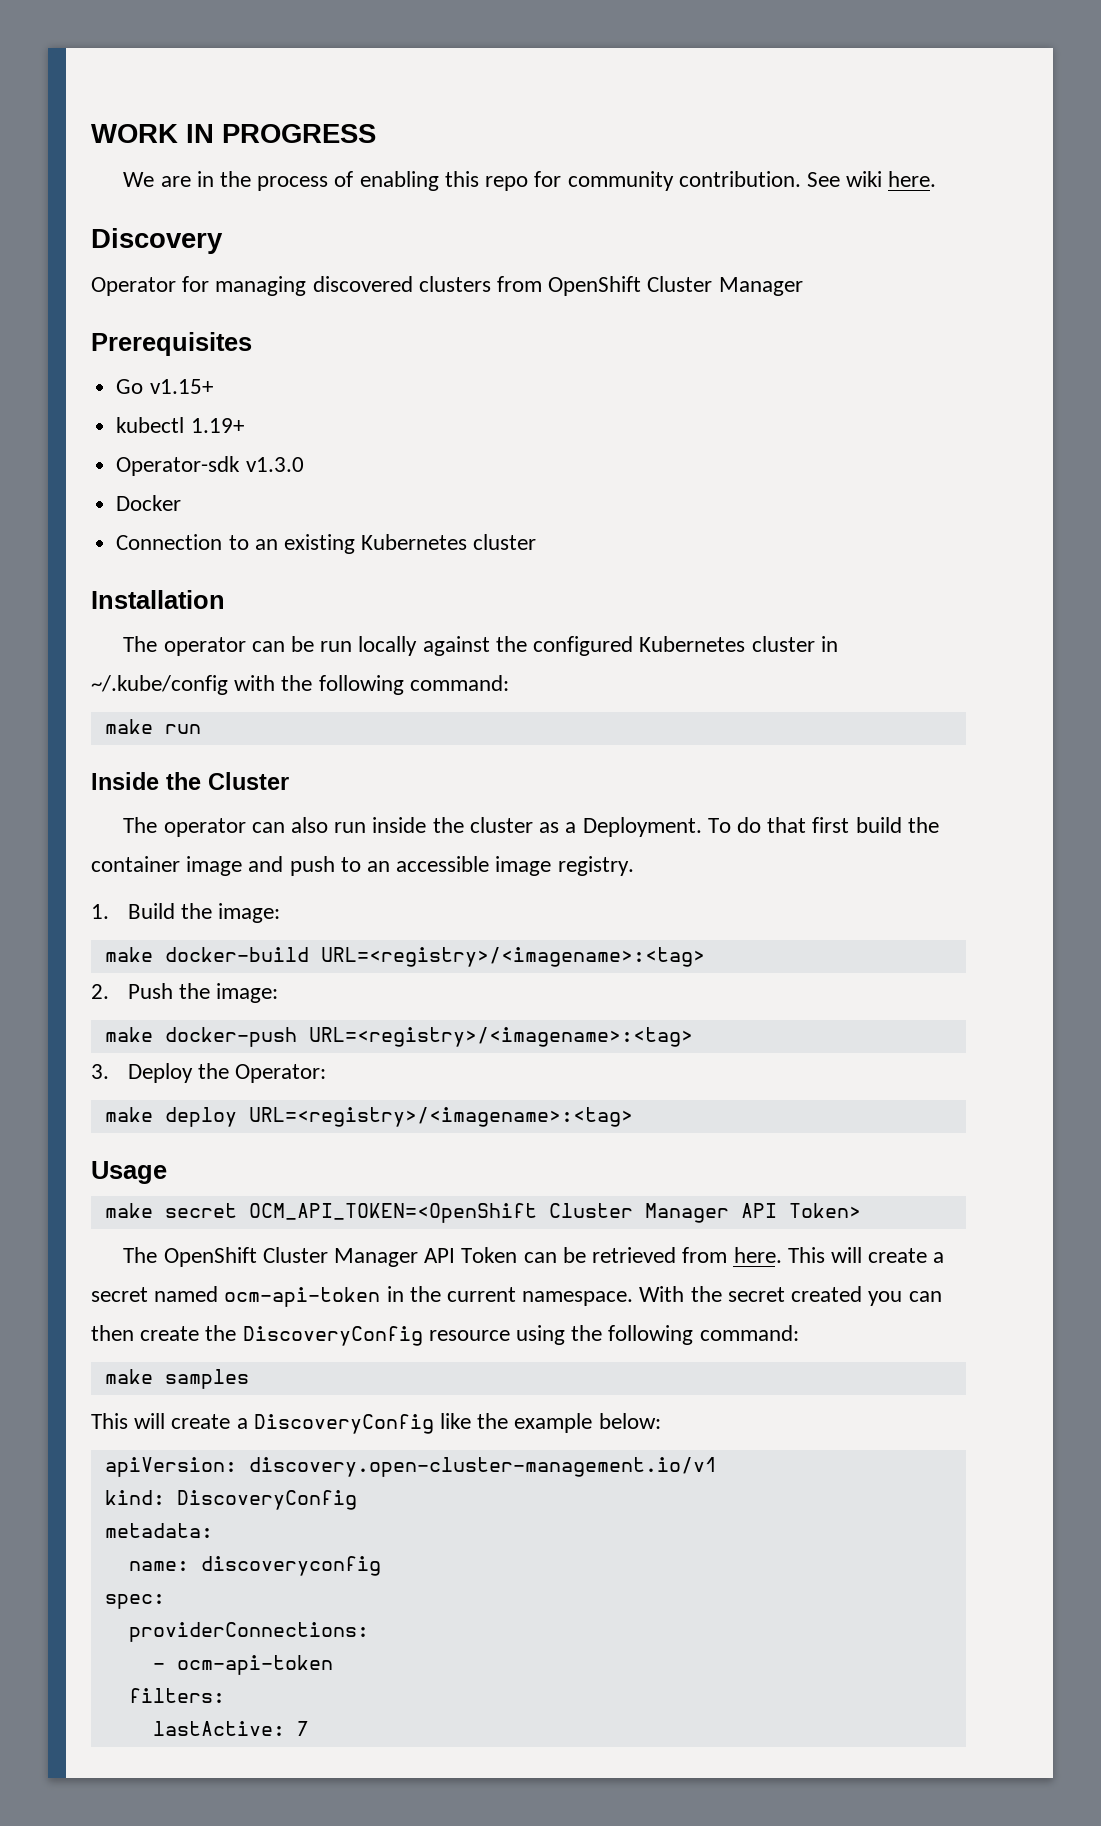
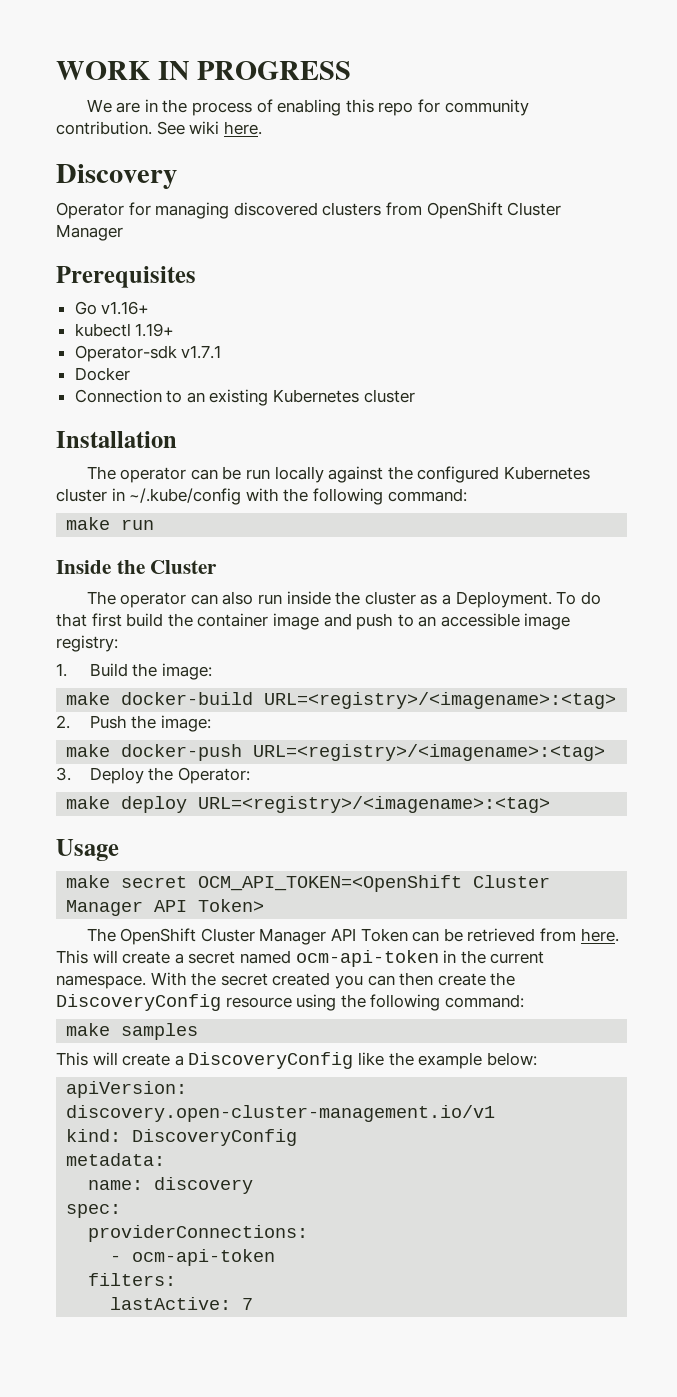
- Go v1.15+
+ Go v1.16+
- Operator-sdk v1.3.0
+ Operator-sdk v1.7.1
- To do that first build the container image and push to an accessible image registry.
+ To do that first build the container image and push to an accessible image registry:
- name: discoveryconfig
+ name: discovery

